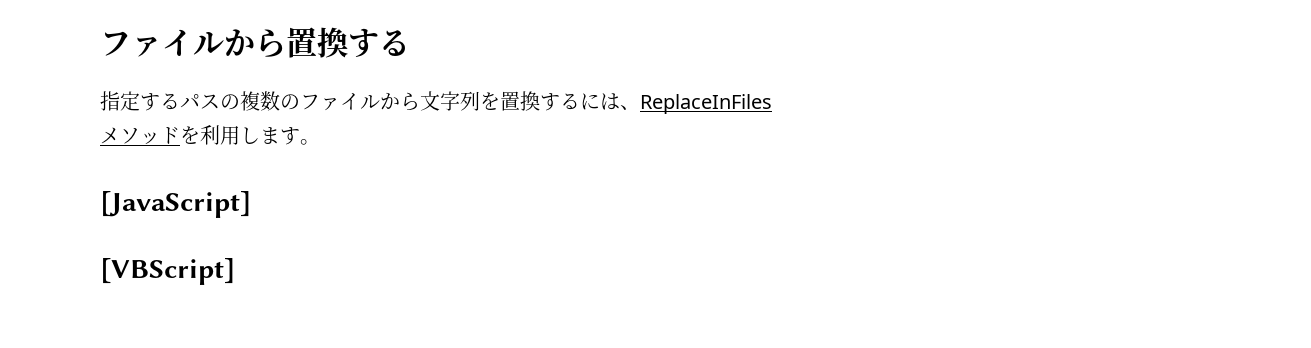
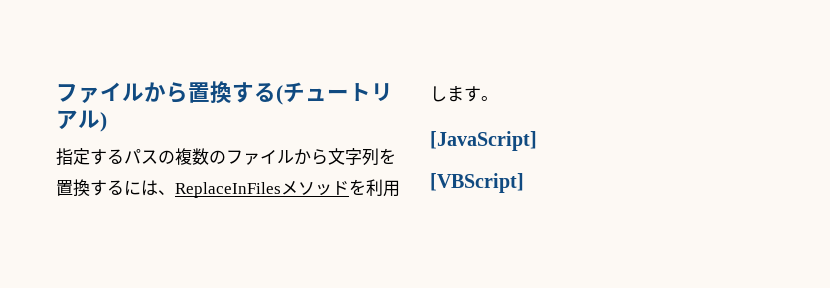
- ファイルから置換する
+ ファイルから置換する(チュートリアル)
- 指定するパスの複数のファイルから文字列を置換するには、ReplaceInFiles
- メソッドを利用します。
+ 指定するパスの複数のファイルから文字列を置換するには、ReplaceInFilesメソッドを利用します。

